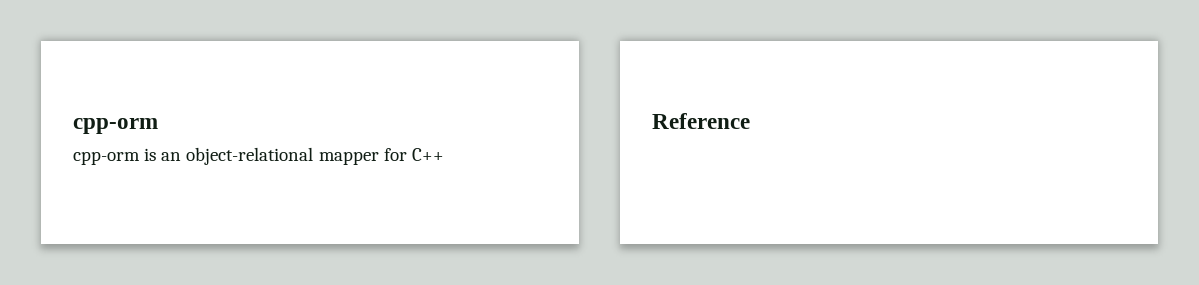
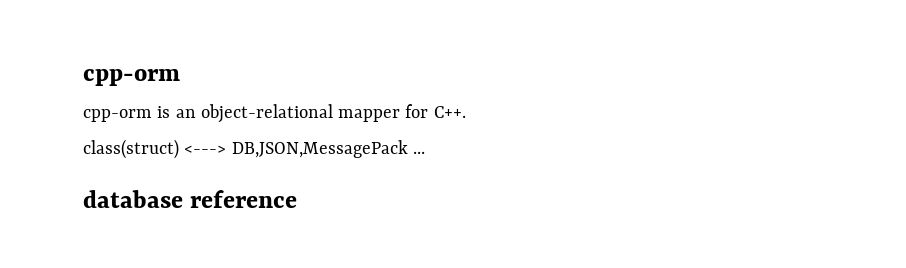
- cpp-orm is an object-relational mapper for C++
- Reference
+ cpp-orm is an object-relational mapper for C++.
+ class(struct) <---> DB,JSON,MessagePack ...
+ database reference

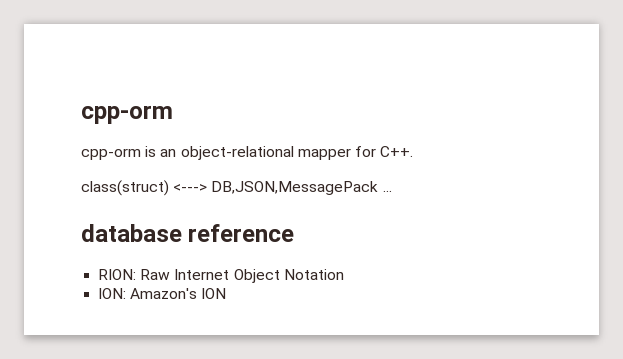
+ RION: Raw Internet Object Notation
+ ION: Amazon's ION

